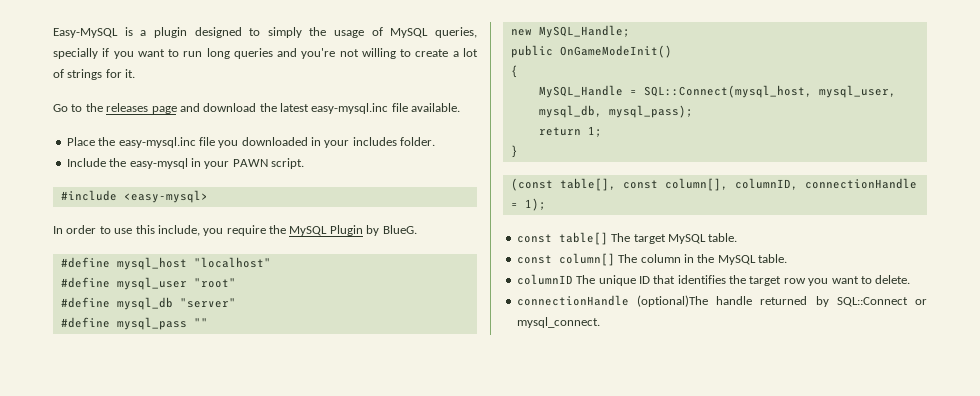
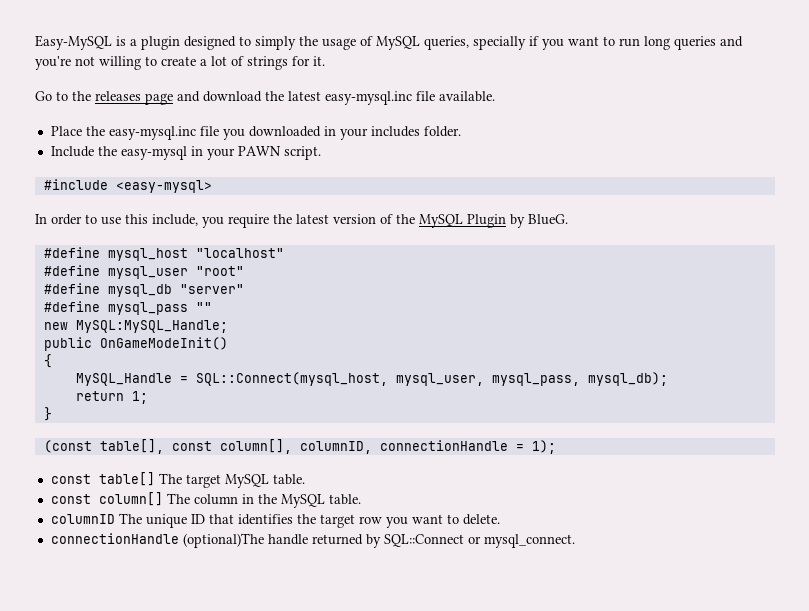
- In order to use this include, you require the MySQL Plugin by BlueG.
+ In order to use this include, you require the latest version of the MySQL Plugin by BlueG.
- new MySQL_Handle;
+ new MySQL:MySQL_Handle;
- MySQL_Handle = SQL::Connect(mysql_host, mysql_user, mysql_db, mysql_pass);
+ MySQL_Handle = SQL::Connect(mysql_host, mysql_user, mysql_pass, mysql_db);

